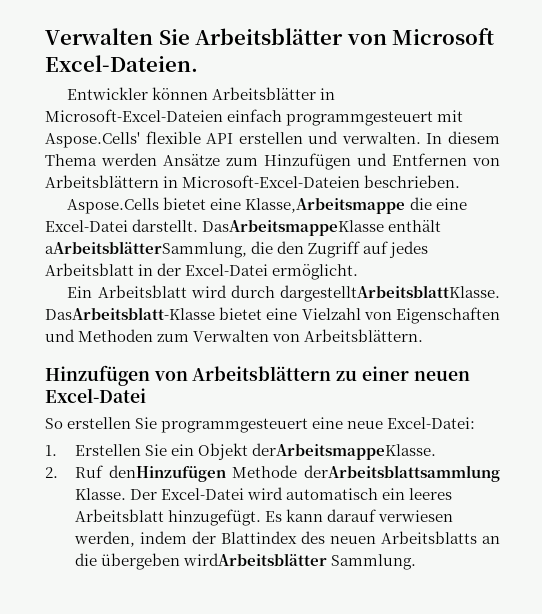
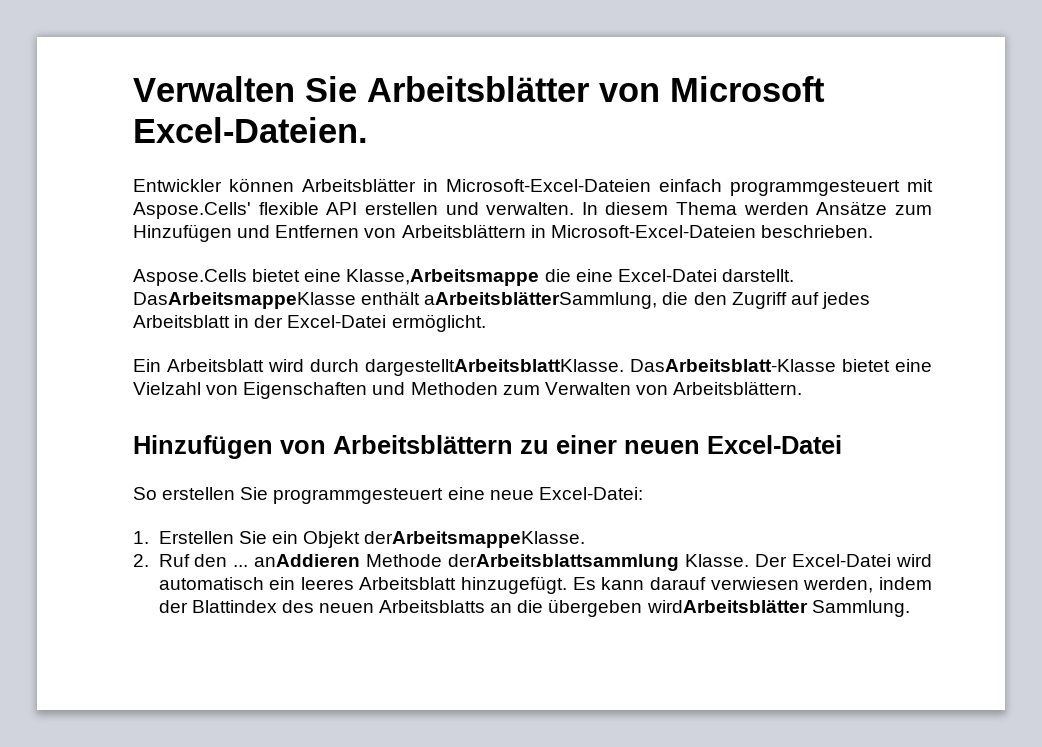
- 2. Ruf denHinzufügen Methode derArbeitsblattsammlung Klasse.
+ 2. Ruf den ... anAddieren Methode derArbeitsblattsammlung Klasse.

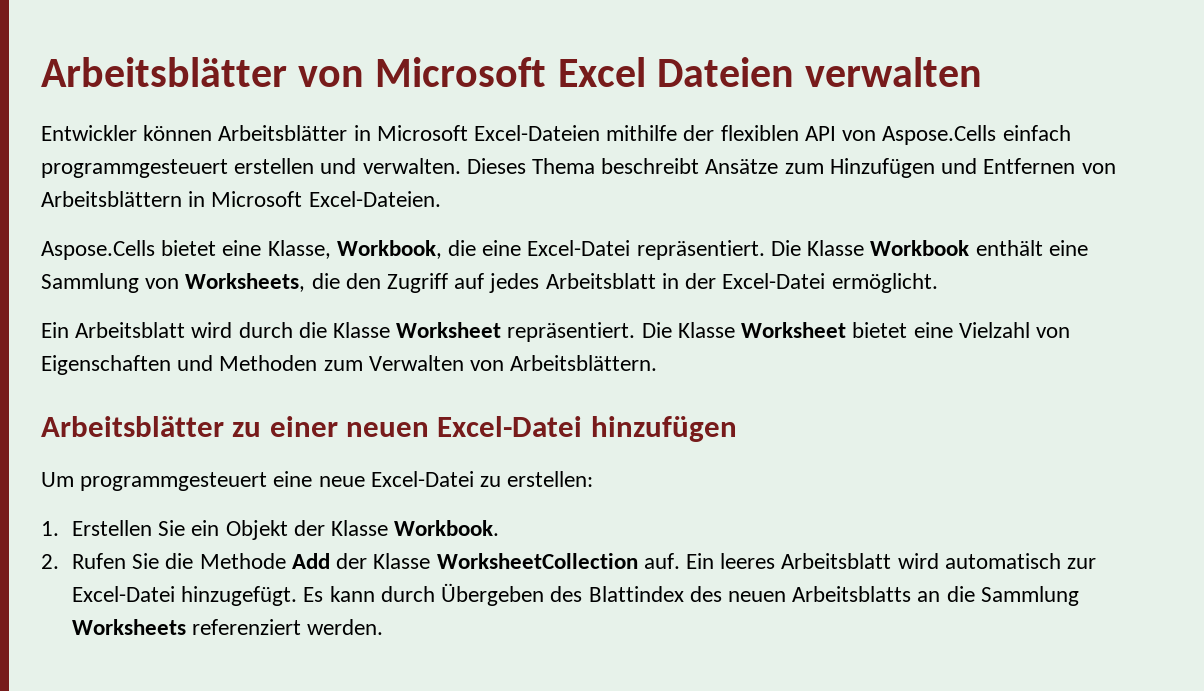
- Verwalten Sie Arbeitsblätter von Microsoft Excel-Dateien.
+ Arbeitsblätter von Microsoft Excel Dateien verwalten
- Entwickler können Arbeitsblätter in Microsoft-Excel-Dateien einfach programmgesteuert mit Aspose.Cells' flexible API erstellen und verwalten. In diesem Thema werden Ansätze zum Hinzufügen und Entfernen von Arbeitsblättern in Microsoft-Excel-Dateien beschrieben.
+ Entwickler können Arbeitsblätter in Microsoft Excel-Dateien mithilfe der flexiblen API von Aspose.Cells einfach programmgesteuert erstellen und verwalten. Dieses Thema beschreibt Ansätze zum Hinzufügen und Entfernen von Arbeitsblättern in Microsoft Excel-Dateien.
- Aspose.Cells bietet eine Klasse,Arbeitsmappe die eine Excel-Datei darstellt. DasArbeitsmappeKlasse enthält aArbeitsblätterSammlung, die den Zugriff auf jedes Arbeitsblatt in der Excel-Datei ermöglicht.
+ Aspose.Cells bietet eine Klasse, Workbook, die eine Excel-Datei repräsentiert. Die Klasse Workbook enthält eine Sammlung von Worksheets, die den Zugriff auf jedes Arbeitsblatt in der Excel-Datei ermöglicht.
- Ein Arbeitsblatt wird durch dargestelltArbeitsblattKlasse. DasArbeitsblatt-Klasse bietet eine Vielzahl von Eigenschaften und Methoden zum Verwalten von Arbeitsblättern.
+ Ein Arbeitsblatt wird durch die Klasse Worksheet repräsentiert. Die Klasse Worksheet bietet eine Vielzahl von Eigenschaften und Methoden zum Verwalten von Arbeitsblättern.
- Hinzufügen von Arbeitsblättern zu einer neuen Excel-Datei
- So erstellen Sie programmgesteuert eine neue Excel-Datei:
+ Arbeitsblätter zu einer neuen Excel-Datei hinzufügen
+ Um programmgesteuert eine neue Excel-Datei zu erstellen:
- 1. Erstellen Sie ein Objekt derArbeitsmappeKlasse.
- 2. Ruf den ... anAddieren Methode derArbeitsblattsammlung Klasse. Der Excel-Datei wird automatisch ein leeres Arbeitsblatt hinzugefügt. Es kann darauf verwiesen werden, indem der Blattindex des neuen Arbeitsblatts an die übergeben wirdArbeitsblätter Sammlung.
+ 1. Erstellen Sie ein Objekt der Klasse Workbook.
+ 2. Rufen Sie die Methode Add der Klasse WorksheetCollection auf. Ein leeres Arbeitsblatt wird automatisch zur Excel-Datei hinzugefügt. Es kann durch Übergeben des Blattindex des neuen Arbeitsblatts an die Sammlung Worksheets referenziert werden.

